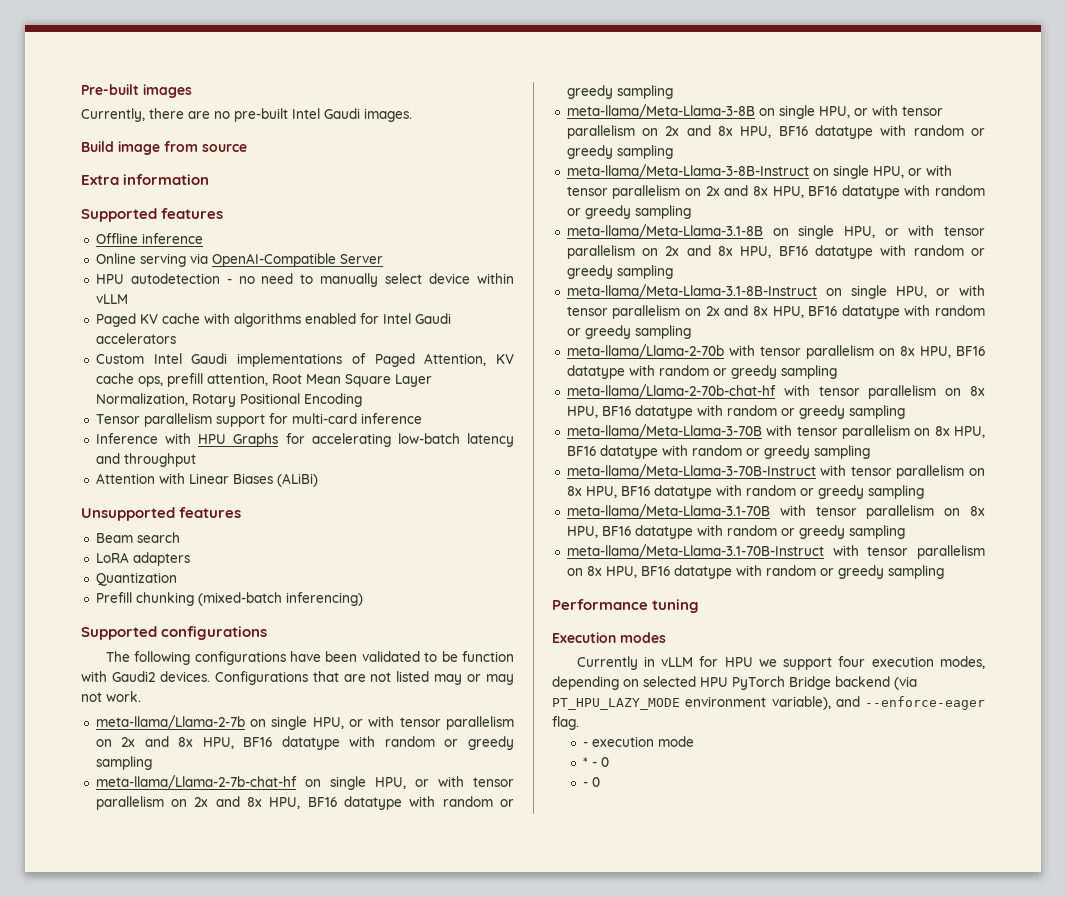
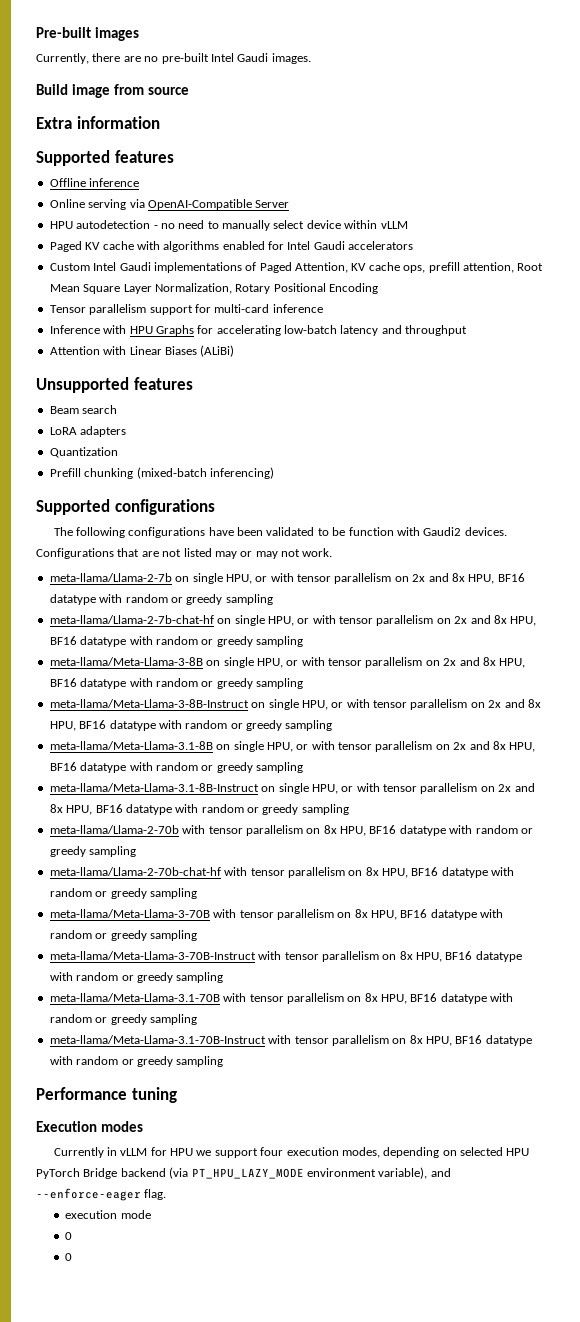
- - execution mode
- * - 0
- - 0
+ execution mode
+ 0
+ 0

